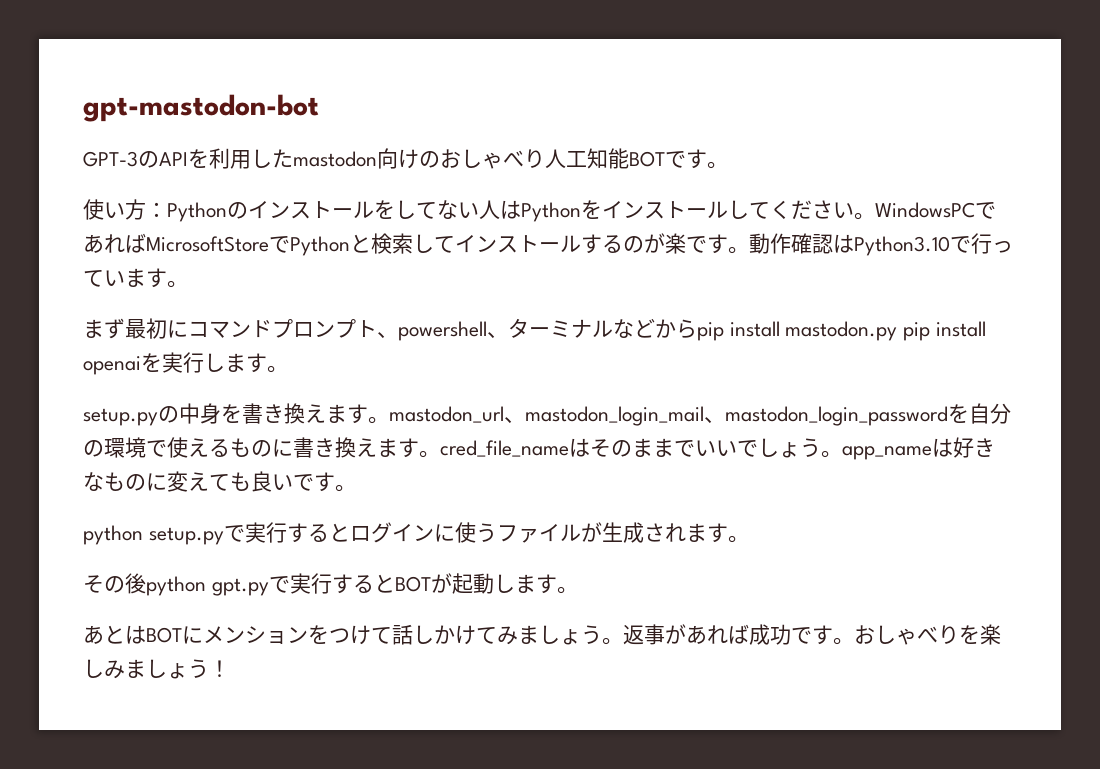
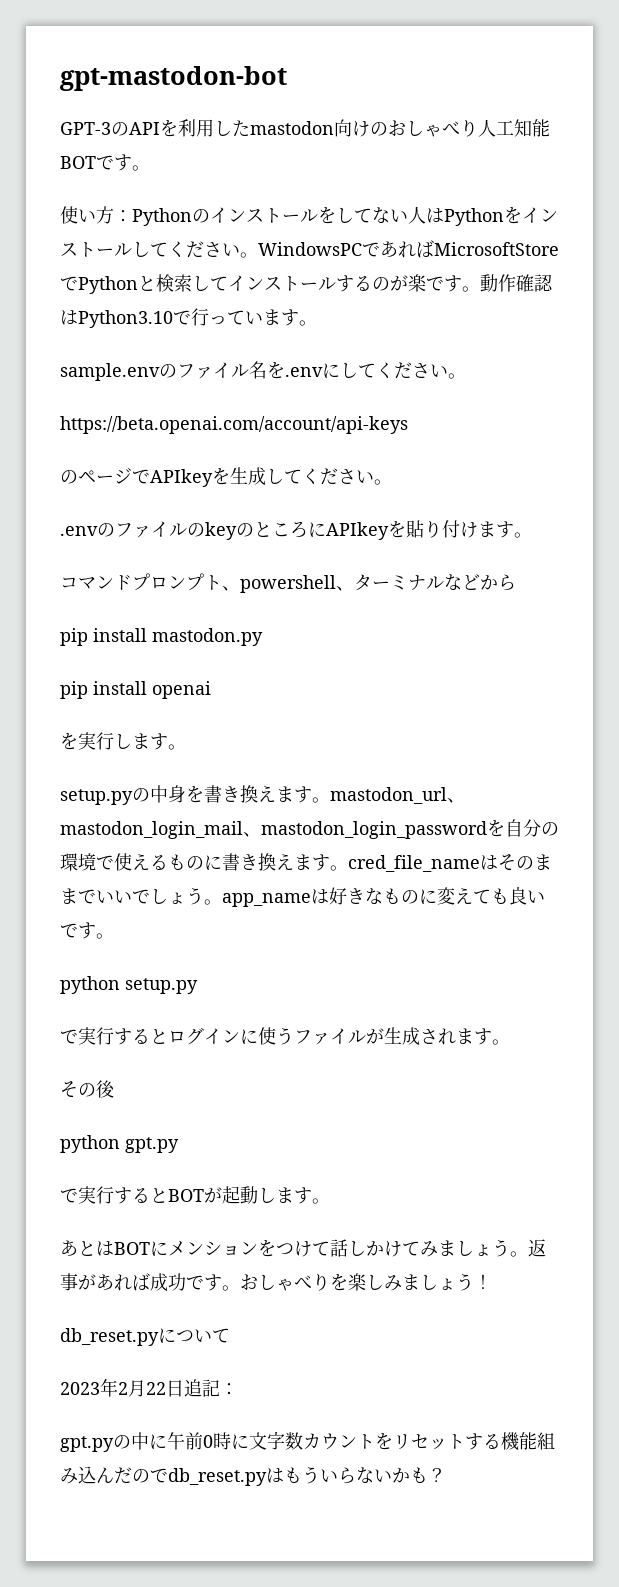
- まず最初にコマンドプロンプト、powershell、ターミナルなどからpip install mastodon.py pip install openaiを実行します。
+ sample.envのファイル名を.envにしてください。
+ https://beta.openai.com/account/api-keys
+ のページでAPIkeyを生成してください。
+ .envのファイルのkeyのところにAPIkeyを貼り付けます。
+ コマンドプロンプト、powershell、ターミナルなどから
+ pip install mastodon.py
+ pip install openai
+ を実行します。
- python setup.pyで実行するとログインに使うファイルが生成されます。
+ python setup.py
+ で実行するとログインに使うファイルが生成されます。
- その後python gpt.pyで実行するとBOTが起動します。
+ その後
+ python gpt.py
+ で実行するとBOTが起動します。
+ db_reset.pyについて
+ 2023年2月22日追記：
+ gpt.pyの中に午前0時に文字数カウントをリセットする機能組み込んだのでdb_reset.pyはもういらないかも？

